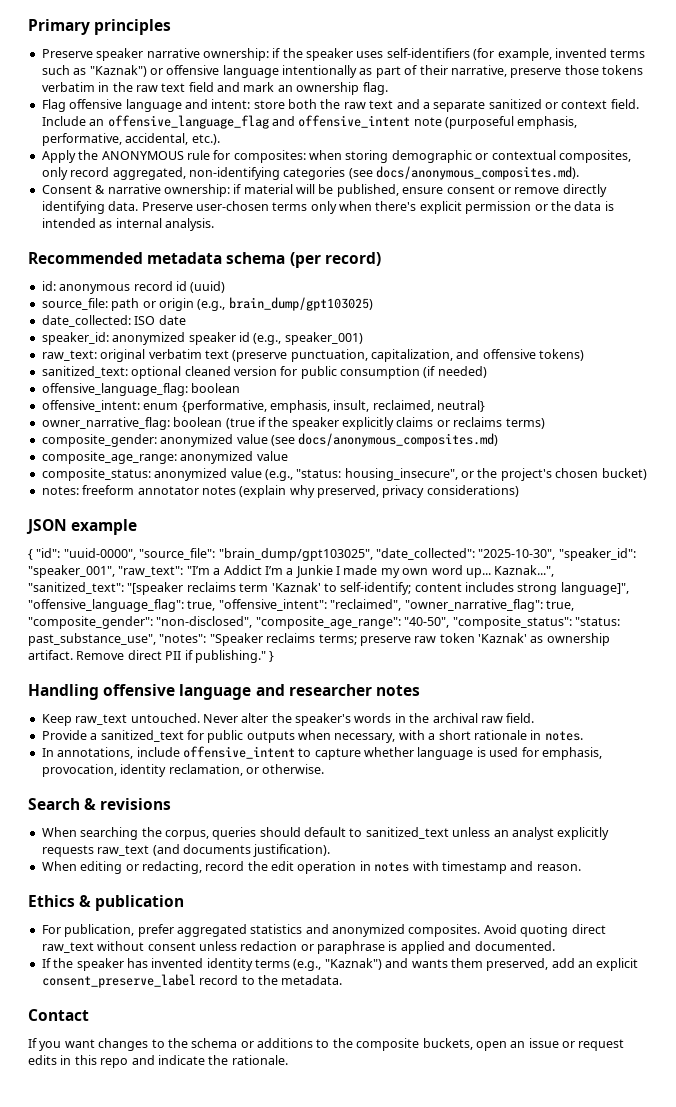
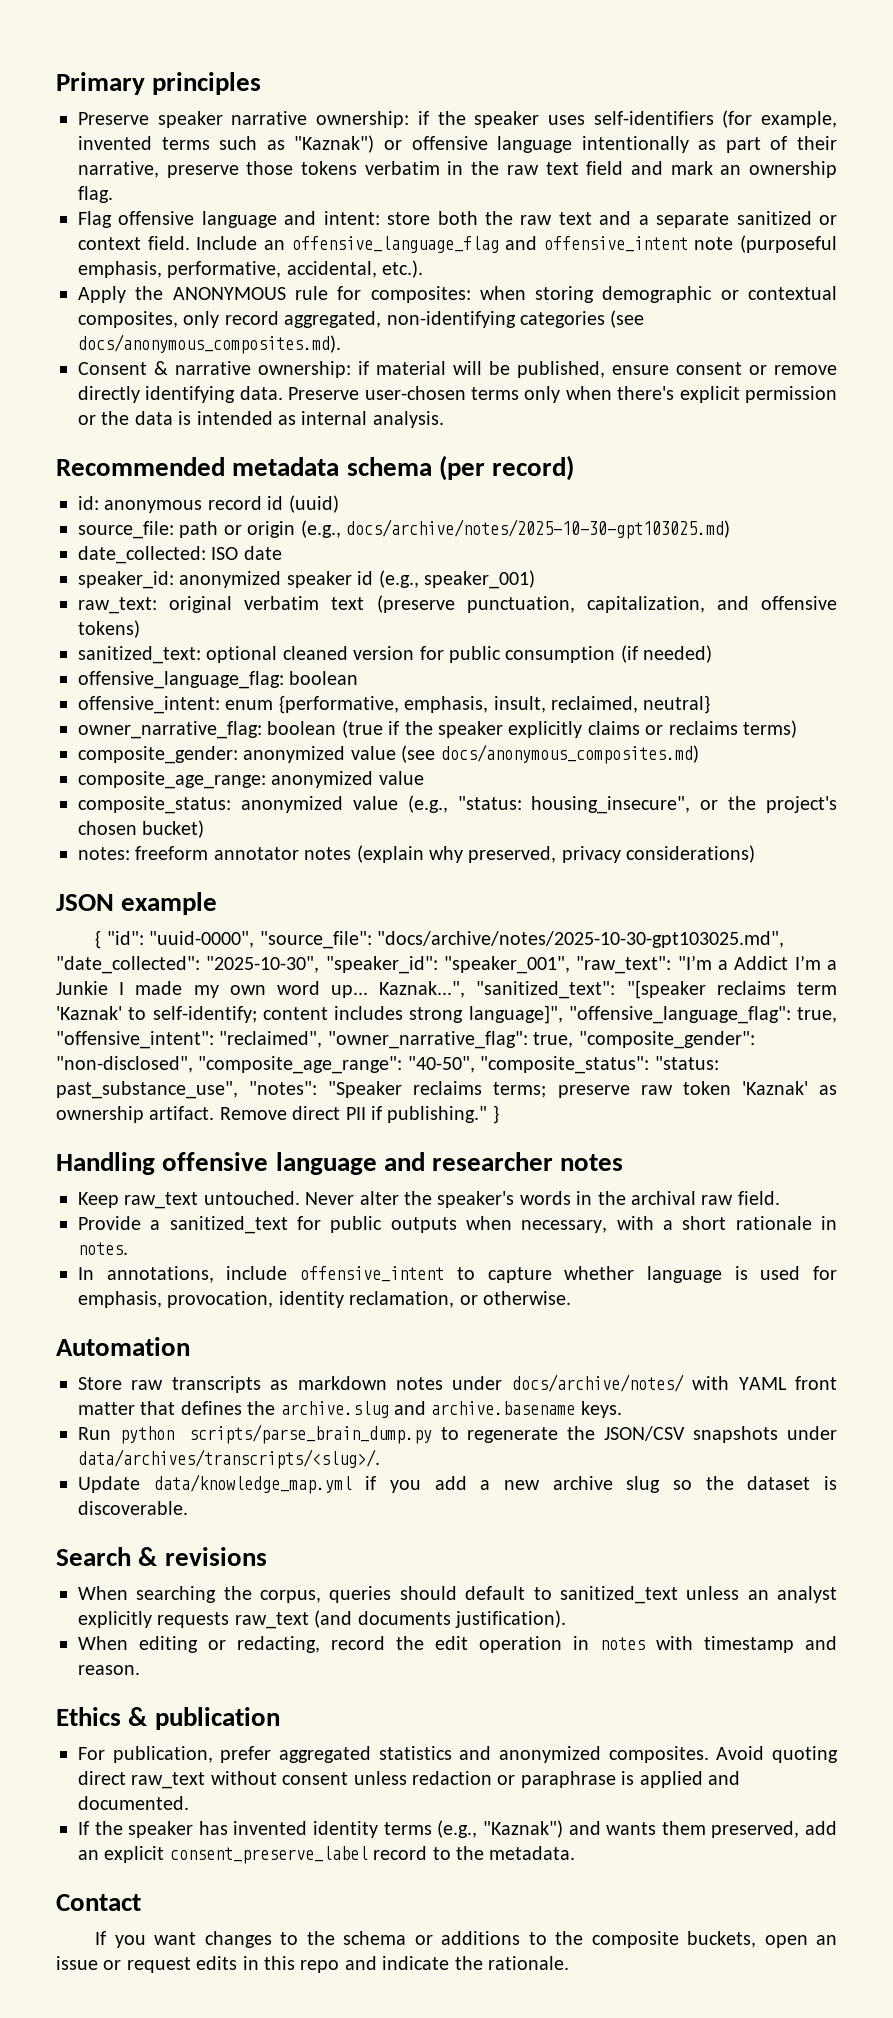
- source_file: path or origin (e.g., brain_dump/gpt103025)
+ source_file: path or origin (e.g., docs/archive/notes/2025-10-30-gpt103025.md)
- { "id": "uuid-0000", "source_file": "brain_dump/gpt103025", "date_collected": "2025-10-30", "speaker_id": "speaker_001", "raw_text": "I’m a Addict I’m a Junkie I made my own word up...
+ { "id": "uuid-0000", "source_file": "docs/archive/notes/2025-10-30-gpt103025.md", "date_collected": "2025-10-30", "speaker_id": "speaker_001", "raw_text": "I’m a Addict I’m a Junkie I made my own word up...
+ Automation
+ Store raw transcripts as markdown notes under docs/archive/notes/ with YAML front matter that defines the archive.slug and archive.basename keys.
+ Run python scripts/parse_brain_dump.py to regenerate the JSON/CSV snapshots under data/archives/transcripts/<slug>/.
+ Update data/knowledge_map.yml if you add a new archive slug so the dataset is discoverable.

